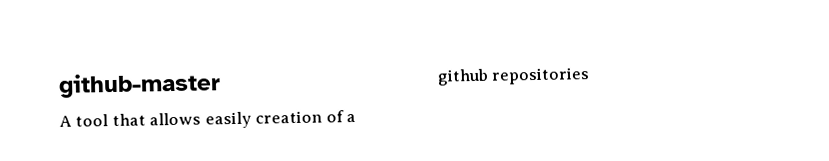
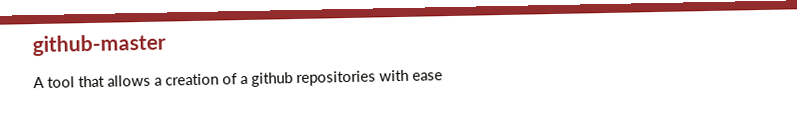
- A tool that allows easily creation of a github repositories
+ A tool that allows a creation of a github repositories with ease

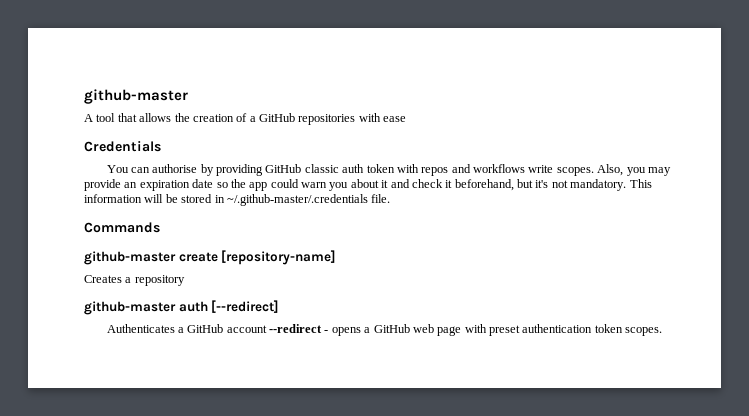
- A tool that allows a creation of a github repositories with ease
+ A tool that allows the creation of a GitHub repositories with ease
+ Credentials
+ You can authorise by providing GitHub classic auth token with repos and workflows write scopes. Also, you may provide an expiration date so the app could warn you about it and check it beforehand, but it's not mandatory. This information will be stored in ~/.github-master/.credentials file.
+ Commands
+ github-master create [repository-name]
+ Creates a repository
+ github-master auth [--redirect]
+ Authenticates a GitHub account --redirect - opens a GitHub web page with preset authentication token scopes.

